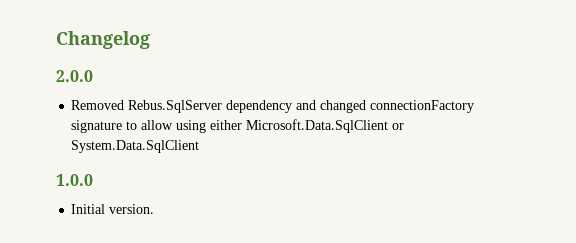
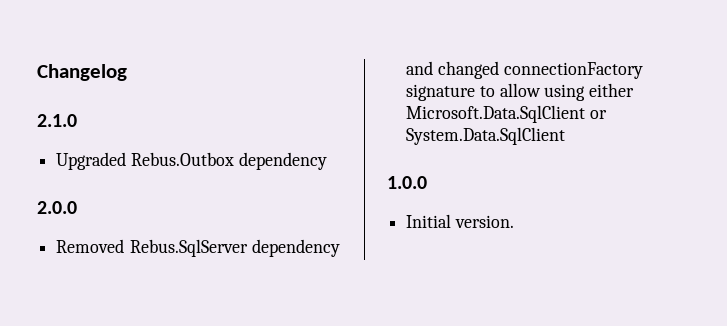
+ 2.1.0
+ Upgraded Rebus.Outbox dependency

